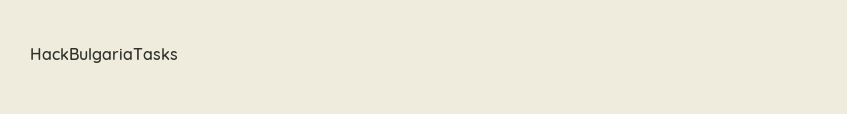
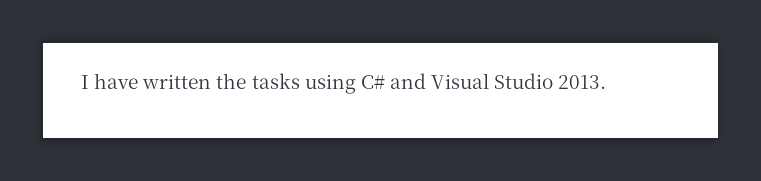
- HackBulgariaTasks
+ I have written the tasks using C# and Visual Studio 2013.

